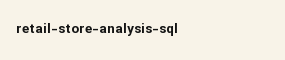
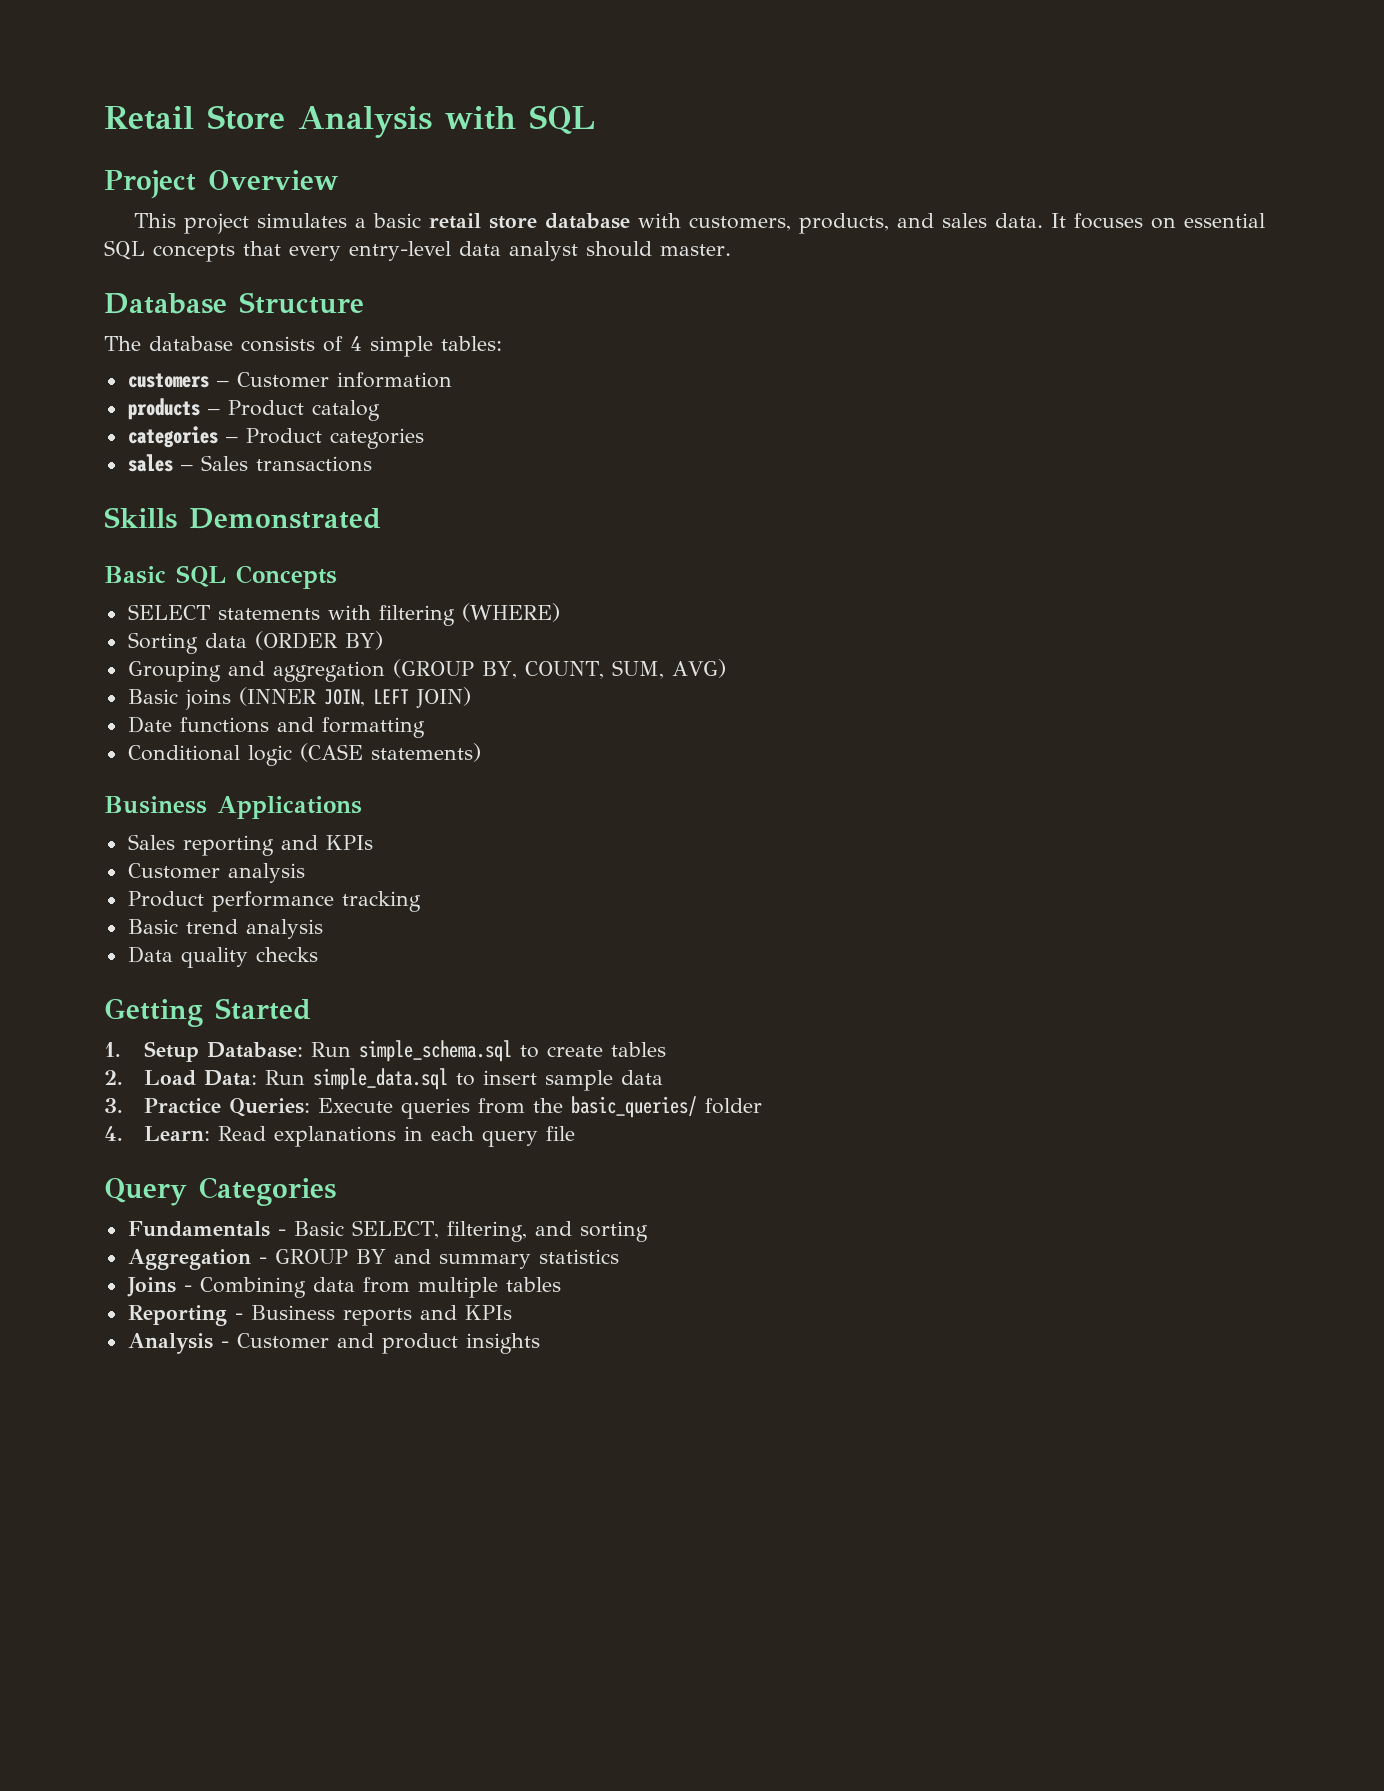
- retail-store-analysis-sql
+ Retail Store Analysis with SQL
+ Project Overview
+ This project simulates a basic retail store database with customers, products, and sales data. It focuses on essential SQL concepts that every entry-level data analyst should master.
+ Database Structure
+ The database consists of 4 simple tables:
+ customers – Customer information
+ products – Product catalog
+ categories – Product categories
+ sales – Sales transactions
+ Skills Demonstrated
+ Basic SQL Concepts
+ SELECT statements with filtering (WHERE)
+ Sorting data (ORDER BY)
+ Grouping and aggregation (GROUP BY, COUNT, SUM, AVG)
+ Basic joins (INNER JOIN, LEFT JOIN)
+ Date functions and formatting
+ Conditional logic (CASE statements)
+ Business Applications
+ Sales reporting and KPIs
+ Customer analysis
+ Product performance tracking
+ Basic trend analysis
+ Data quality checks
+ Getting Started
+ 1. Setup Database: Run simple_schema.sql to create tables
+ 2. Load Data: Run simple_data.sql to insert sample data
+ 3. Practice Queries: Execute queries from the basic_queries/ folder
+ 4. Learn: Read explanations in each query file
+ Query Categories
+ Fundamentals - Basic SELECT, filtering, and sorting
+ Aggregation - GROUP BY and summary statistics
+ Joins - Combining data from multiple tables
+ Reporting - Business reports and KPIs
+ Analysis - Customer and product insights

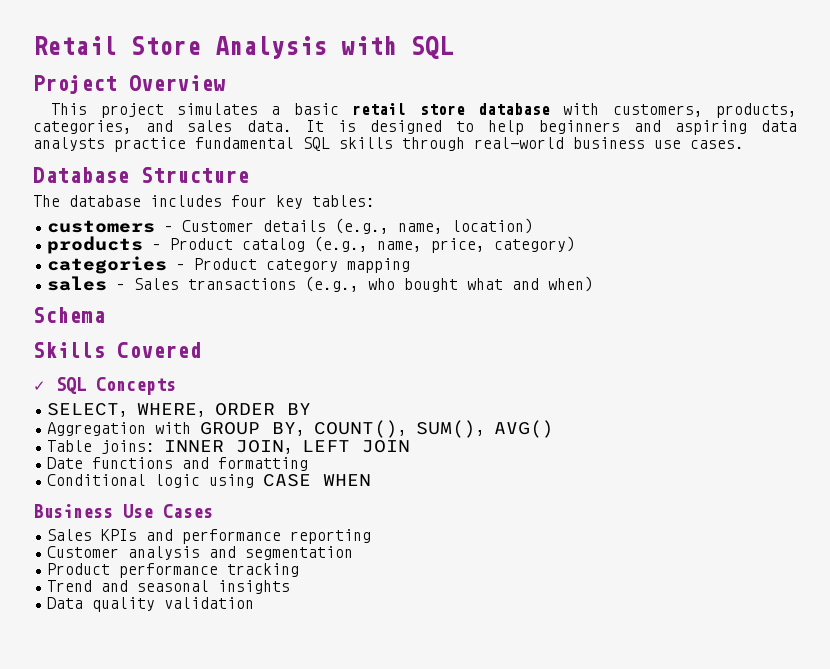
- This project simulates a basic retail store database with customers, products, and sales data.
+ This project simulates a basic retail store database with customers, products, categories, and sales data.
- It focuses on essential SQL concepts that every entry-level data analyst should master.
+ It is designed to help beginners and aspiring data analysts practice fundamental SQL skills through real-world business use cases.
- The database consists of 4 simple tables:
+ The database includes four key tables:
- customers – Customer information
+ customers – Customer details (e.g., name, location)
- products – Product catalog
+ products – Product catalog (e.g., name, price, category)
- categories – Product categories
+ categories – Product category mapping
- sales – Sales transactions
+ sales – Sales transactions (e.g., who bought what and when)
+ Schema
- Skills Demonstrated
- Basic SQL Concepts
+ Skills Covered
+ ✓ SQL Concepts
- SELECT statements with filtering (WHERE)
- Sorting data (ORDER BY)
- Grouping and aggregation (GROUP BY, COUNT, SUM, AVG)
- Basic joins (INNER JOIN, LEFT JOIN)
+ SELECT, WHERE, ORDER BY
+ Aggregation with GROUP BY, COUNT(), SUM(), AVG()
+ Table joins: INNER JOIN, LEFT JOIN
- Conditional logic (CASE statements)
- Business Applications
- Sales reporting and KPIs
+ Conditional logic using CASE WHEN
+ Business Use Cases
+ Sales KPIs and performance reporting
- Customer analysis
+ Customer analysis and segmentation
- Basic trend analysis
- Data quality checks
- Getting Started
- 1. Setup Database: Run simple_schema.sql to create tables
- 2. Load Data: Run simple_data.sql to insert sample data
- 3. Practice Queries: Execute queries from the basic_queries/ folder
- 4. Learn: Read explanations in each query file
- Query Categories
- Fundamentals - Basic SELECT, filtering, and sorting
- Aggregation - GROUP BY and summary statistics
- Joins - Combining data from multiple tables
- Reporting - Business reports and KPIs
- Analysis - Customer and product insights
+ Trend and seasonal insights
+ Data quality validation

